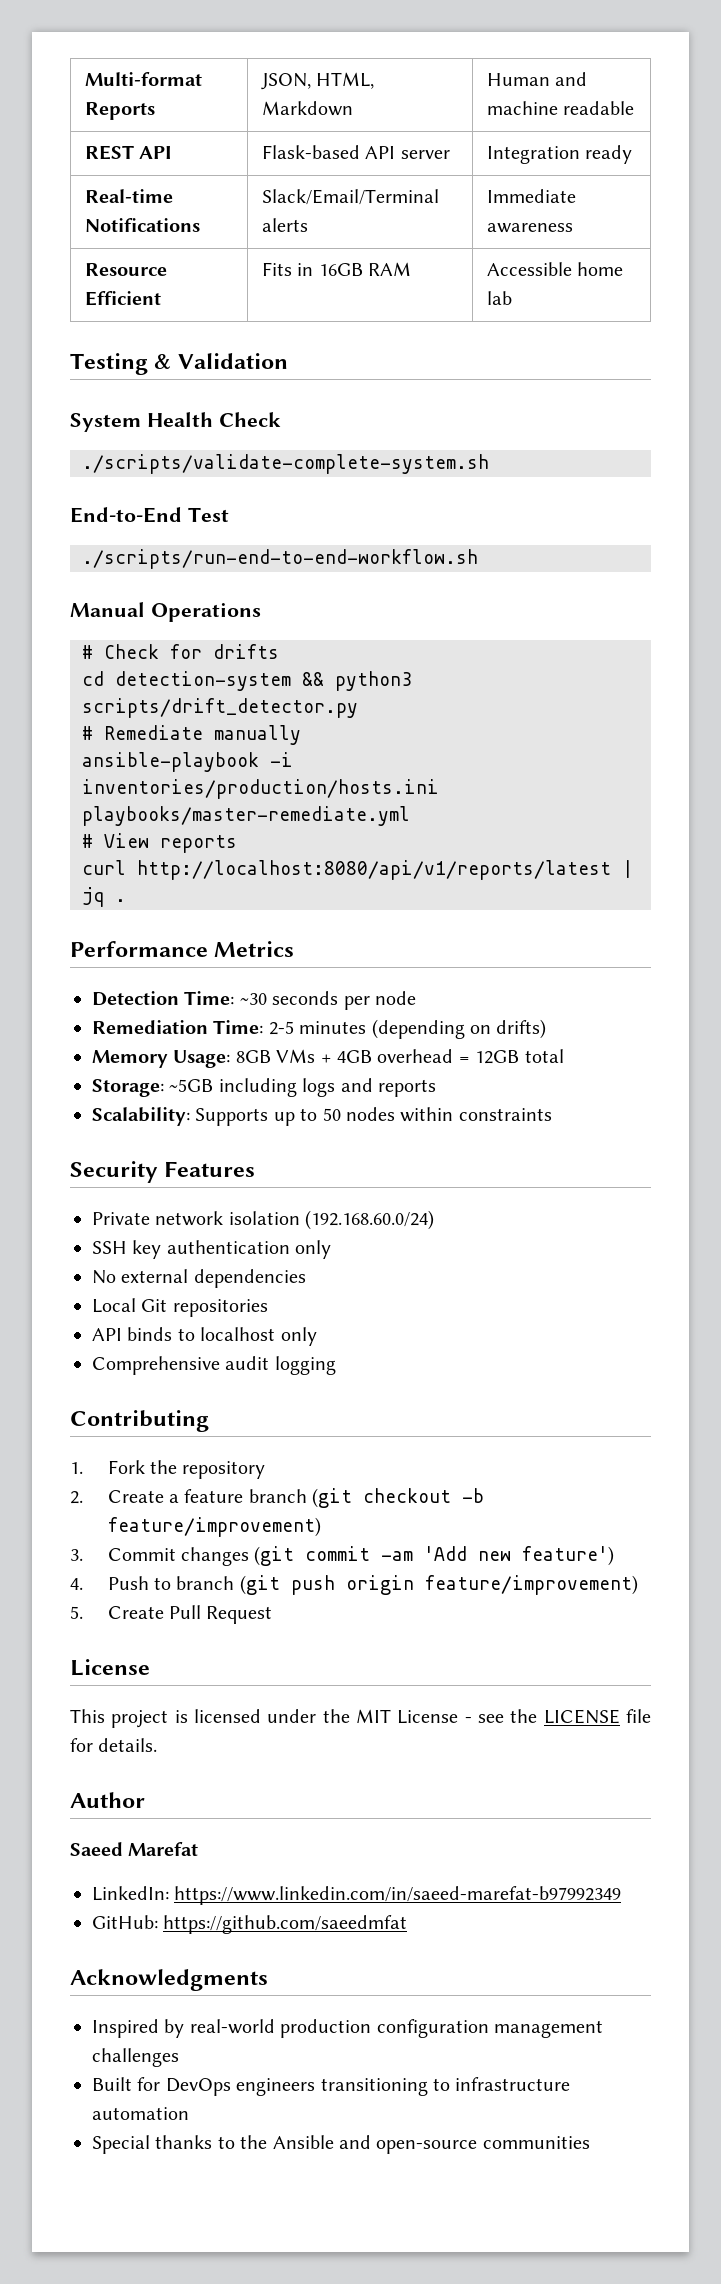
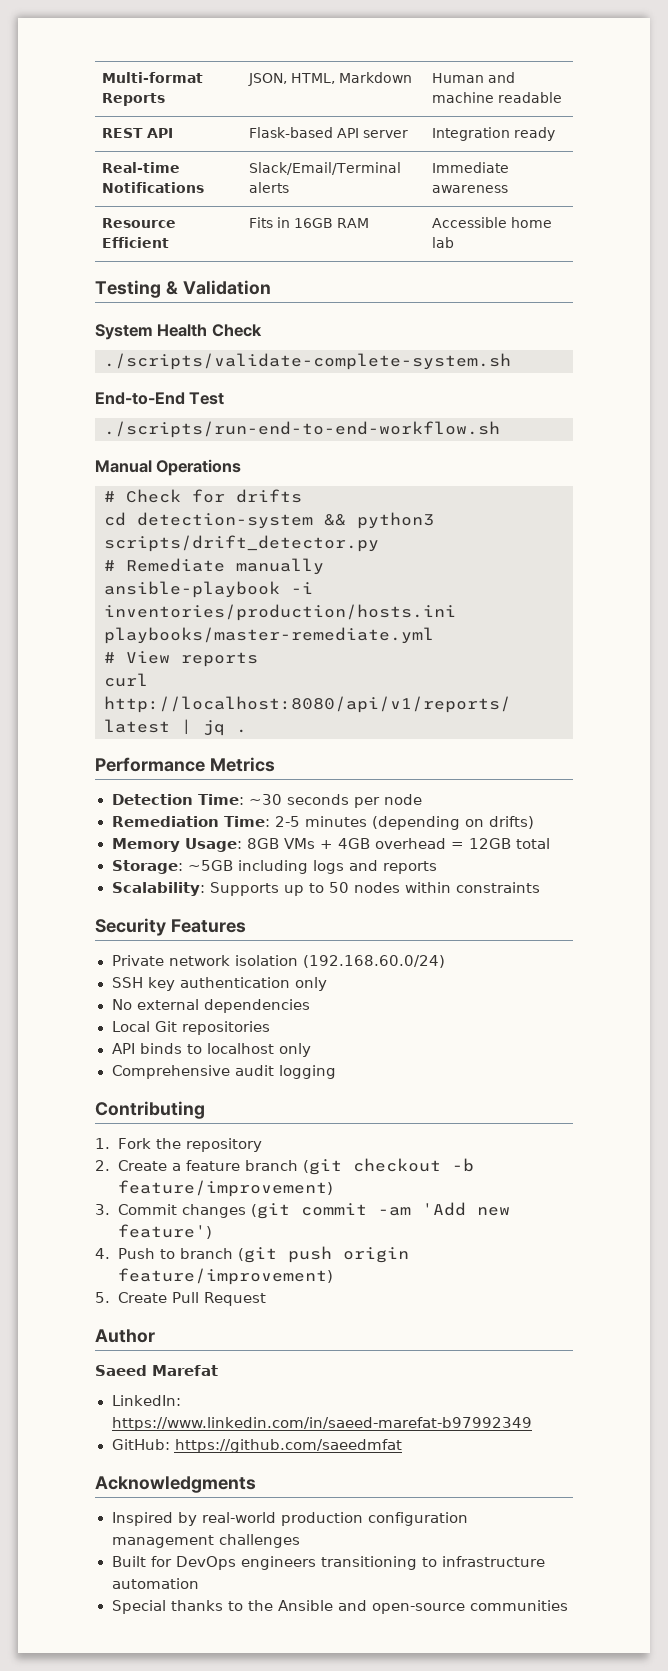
  5. Create Pull Request
- License
- This project is licensed under the MIT License - see the LICENSE file for details.

